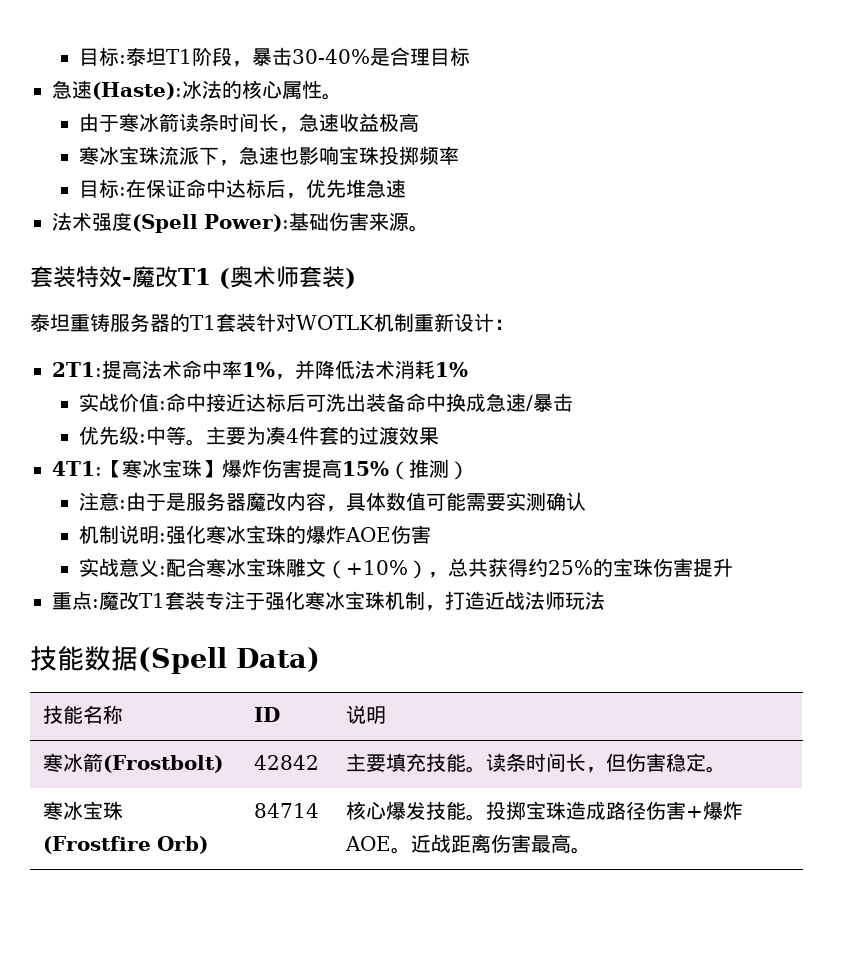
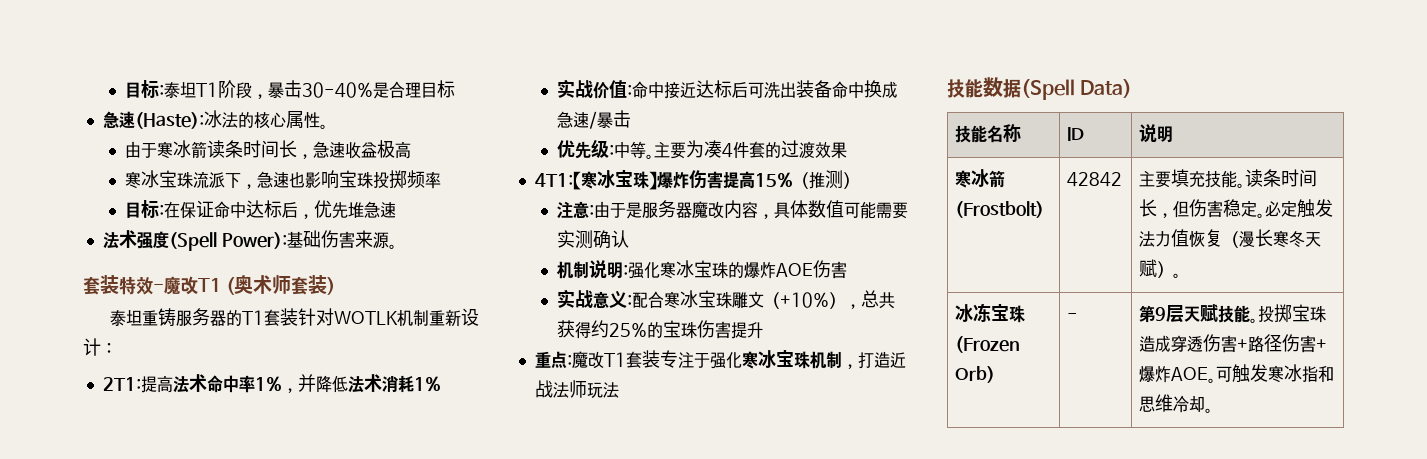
- 寒冰箭(Frostbolt) | 42842 | 主要填充技能。读条时间长，但伤害稳定。
- 寒冰宝珠(Frostfire Orb) | 84714 | 核心爆发技能。投掷宝珠造成路径伤害+爆炸AOE。近战距离伤害最高。
+ 寒冰箭(Frostbolt) | 42842 | 主要填充技能。读条时间长，但伤害稳定。必定触发法力值恢复（漫长寒冬天赋）。
+ 冰冻宝珠(Frozen Orb) | - | 第9层天赋技能。投掷宝珠造成穿透伤害+路径伤害+爆炸AOE。可触发寒冰指和思维冷却。

